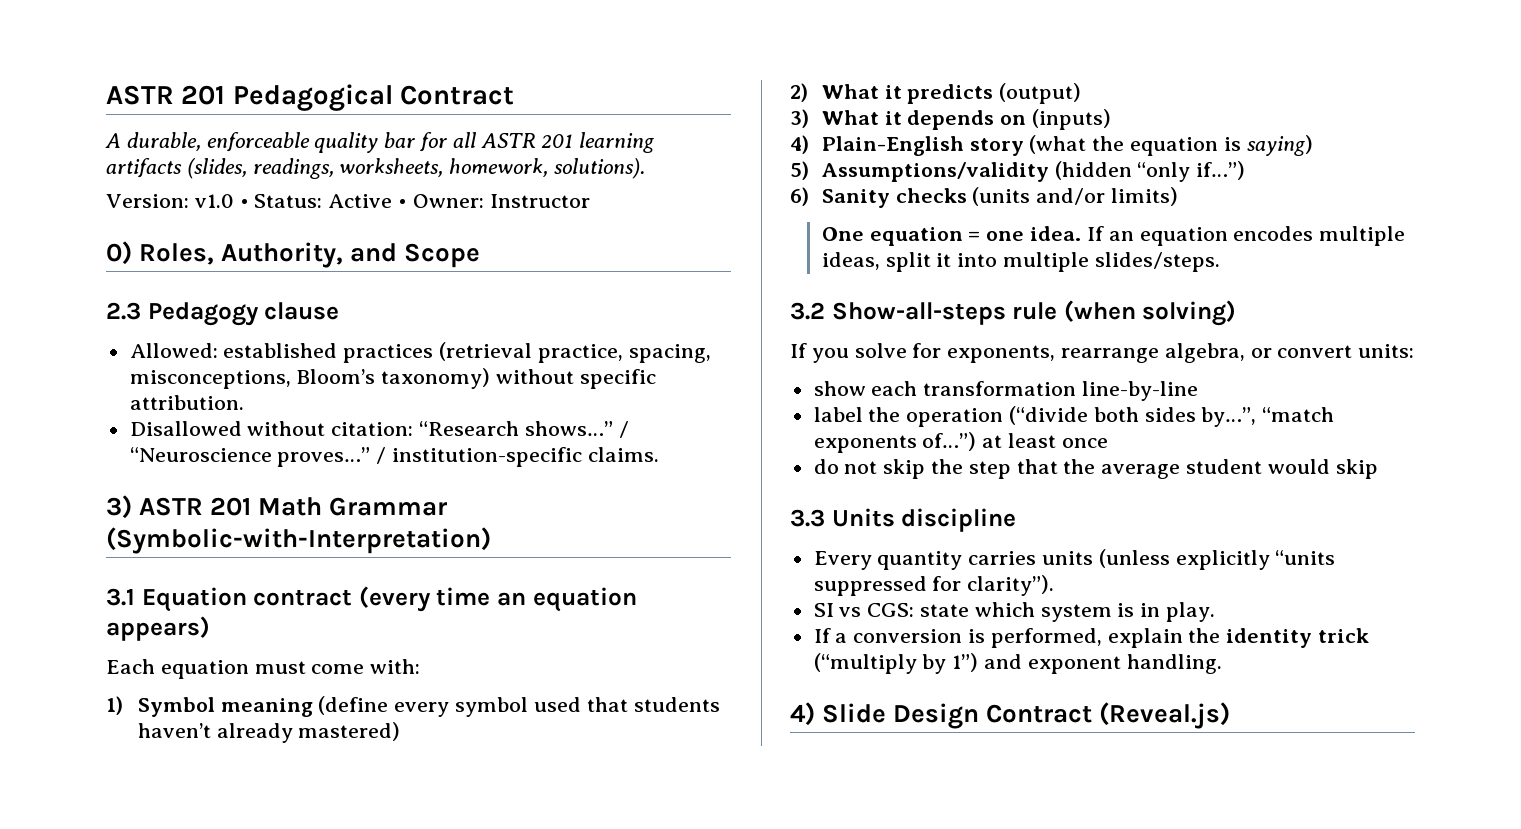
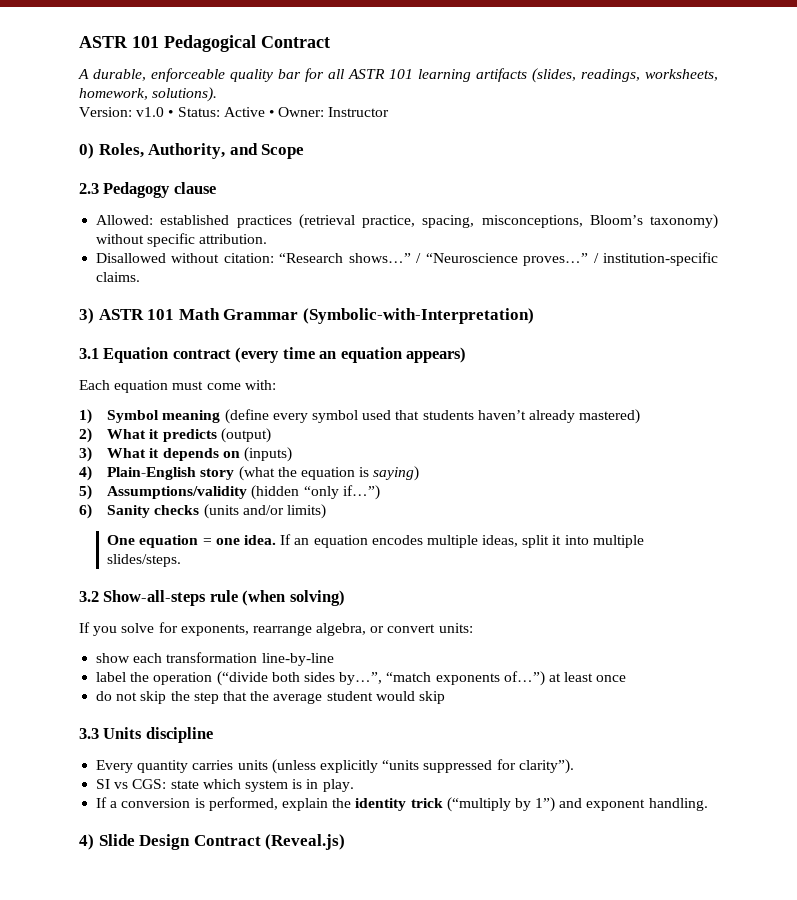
- ASTR 201 Pedagogical Contract
+ ASTR 101 Pedagogical Contract
- A durable, enforceable quality bar for all ASTR 201 learning artifacts (slides, readings, worksheets, homework, solutions).
+ A durable, enforceable quality bar for all ASTR 101 learning artifacts (slides, readings, worksheets, homework, solutions).
- 3) ASTR 201 Math Grammar (Symbolic-with-Interpretation)
+ 3) ASTR 101 Math Grammar (Symbolic-with-Interpretation)

